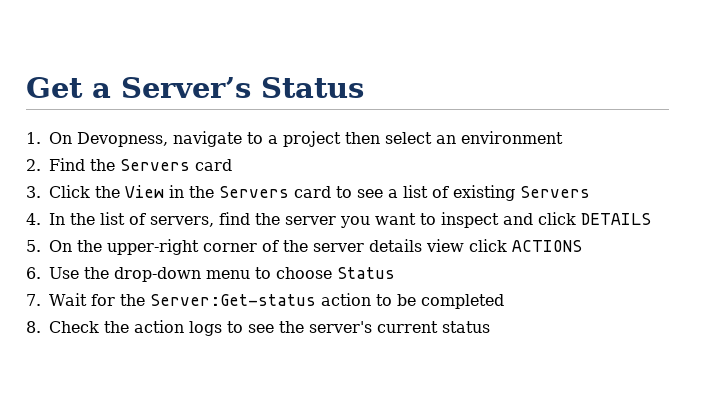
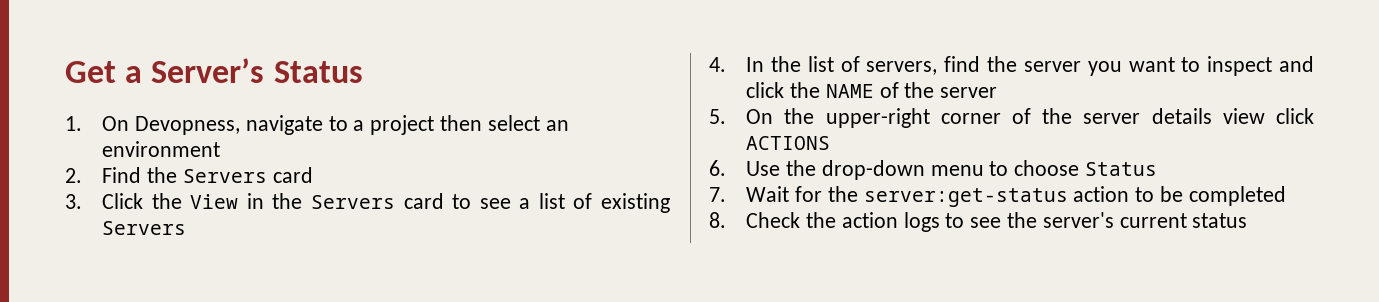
- 4. In the list of servers, find the server you want to inspect and click DETAILS
+ 4. In the list of servers, find the server you want to inspect and click the NAME of the server
- 7. Wait for the Server:Get-status action to be completed
+ 7. Wait for the server:get-status action to be completed

